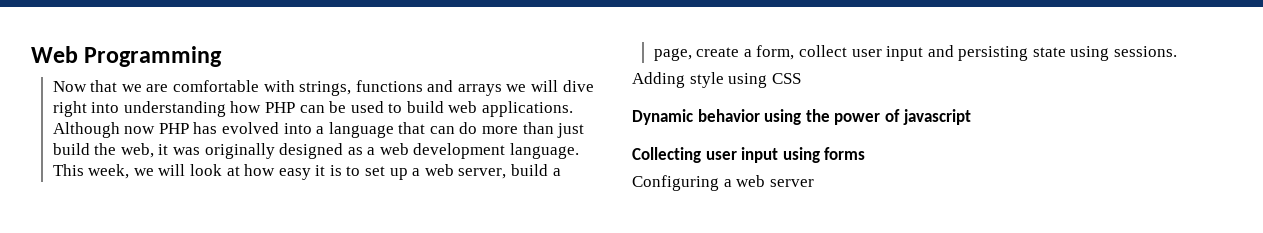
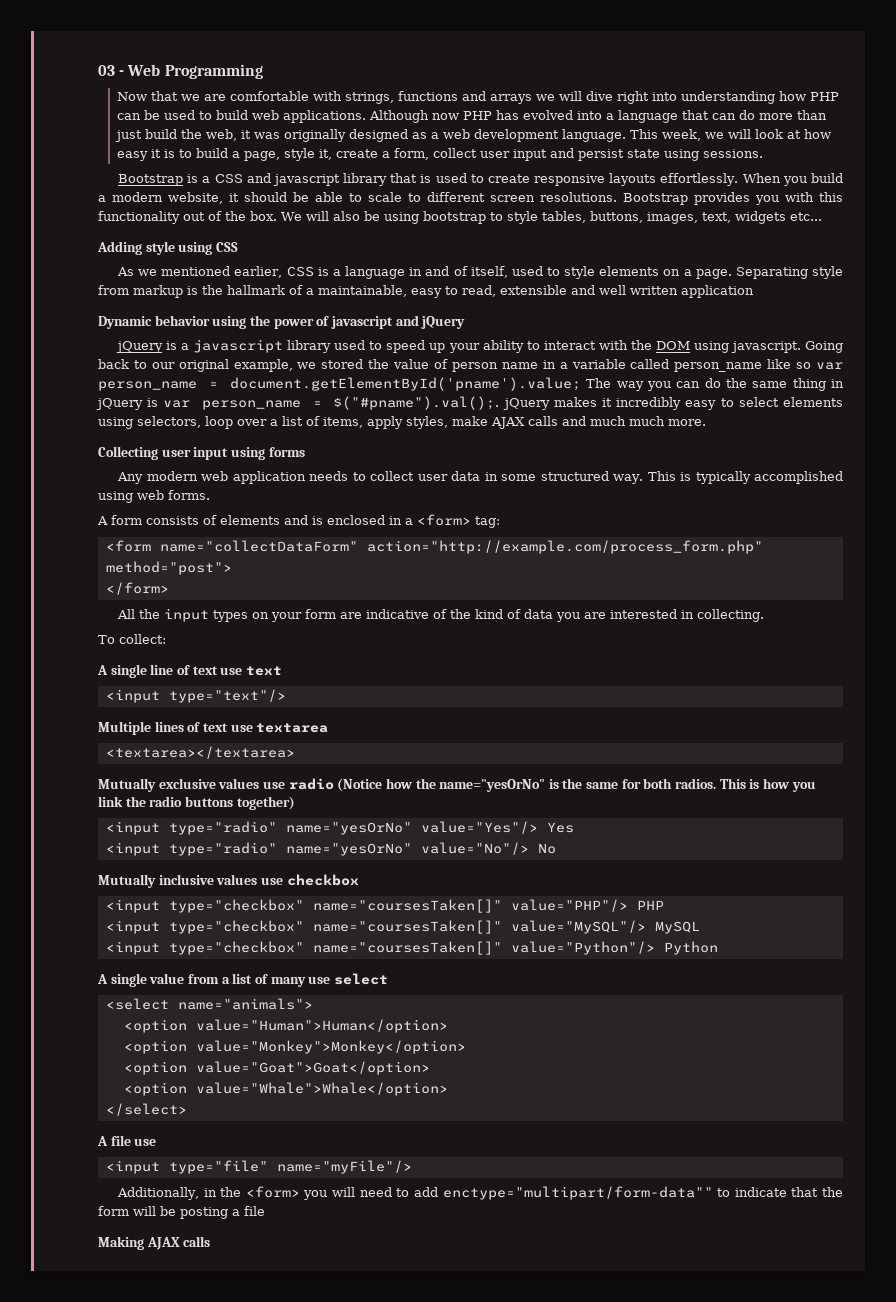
- Web Programming
+ 03 - Web Programming
- This week, we will look at how easy it is to set up a web server, build a page, create a form, collect user input and persisting state using sessions.
+ This week, we will look at how easy it is to build a page, style it, create a form, collect user input and persist state using sessions.
+ Bootstrap is a CSS and javascript library that is used to create responsive layouts effortlessly. When you build a modern website, it should be able to scale to different screen resolutions. Bootstrap provides you with this functionality out of the box. We will also be using bootstrap to style tables, buttons, images, text, widgets etc...
  Adding style using CSS
+ As we mentioned earlier, CSS is a language in and of itself, used to style elements on a page. Separating style from markup is the hallmark of a maintainable, easy to read, extensible and well written application
- Dynamic behavior using the power of javascript
+ Dynamic behavior using the power of javascript and jQuery
+ jQuery is a javascript library used to speed up your ability to interact with the DOM using javascript. Going back to our original example, we stored the value of person name in a variable called person_name like so var person_name = document.getElementById('pname').value; The way you can do the same thing in jQuery is var person_name = $("#pname").val();. jQuery makes it incredibly easy to select elements using selectors, loop over a list of items, apply styles, make AJAX calls and much much more.
- Configuring a web server
+ Any modern web application needs to collect user data in some structured way. This is typically accomplished using web forms.
+ A form consists of elements and is enclosed in a <form> tag:
+ <form name="collectDataForm" action="http://example.com/process_form.php" method="post">
+ </form>
+ All the input types on your form are indicative of the kind of data you are interested in collecting.
+ To collect:
+ A single line of text use text
+ <input type="text"/>
+ Multiple lines of text use textarea
+ <textarea></textarea>
+ Mutually exclusive values use radio (Notice how the name="yesOrNo" is the same for both radios. This is how you link the radio buttons together)
+ <input type="radio" name="yesOrNo" value="Yes"/> Yes
+ <input type="radio" name="yesOrNo" value="No"/> No
+ Mutually inclusive values use checkbox
+ <input type="checkbox" name="coursesTaken[]" value="PHP"/> PHP
+ <input type="checkbox" name="coursesTaken[]" value="MySQL"/> MySQL
+ <input type="checkbox" name="coursesTaken[]" value="Python"/> Python
+ A single value from a list of many use select
+ <select name="animals">
+ <option value="Human">Human</option>
+ <option value="Monkey">Monkey</option>
+ <option value="Goat">Goat</option>
+ <option value="Whale">Whale</option>
+ </select>
+ A file use
+ <input type="file" name="myFile"/>
+ Additionally, in the <form> you will need to add enctype="multipart/form-data"" to indicate that the form will be posting a file
+ Making AJAX calls

